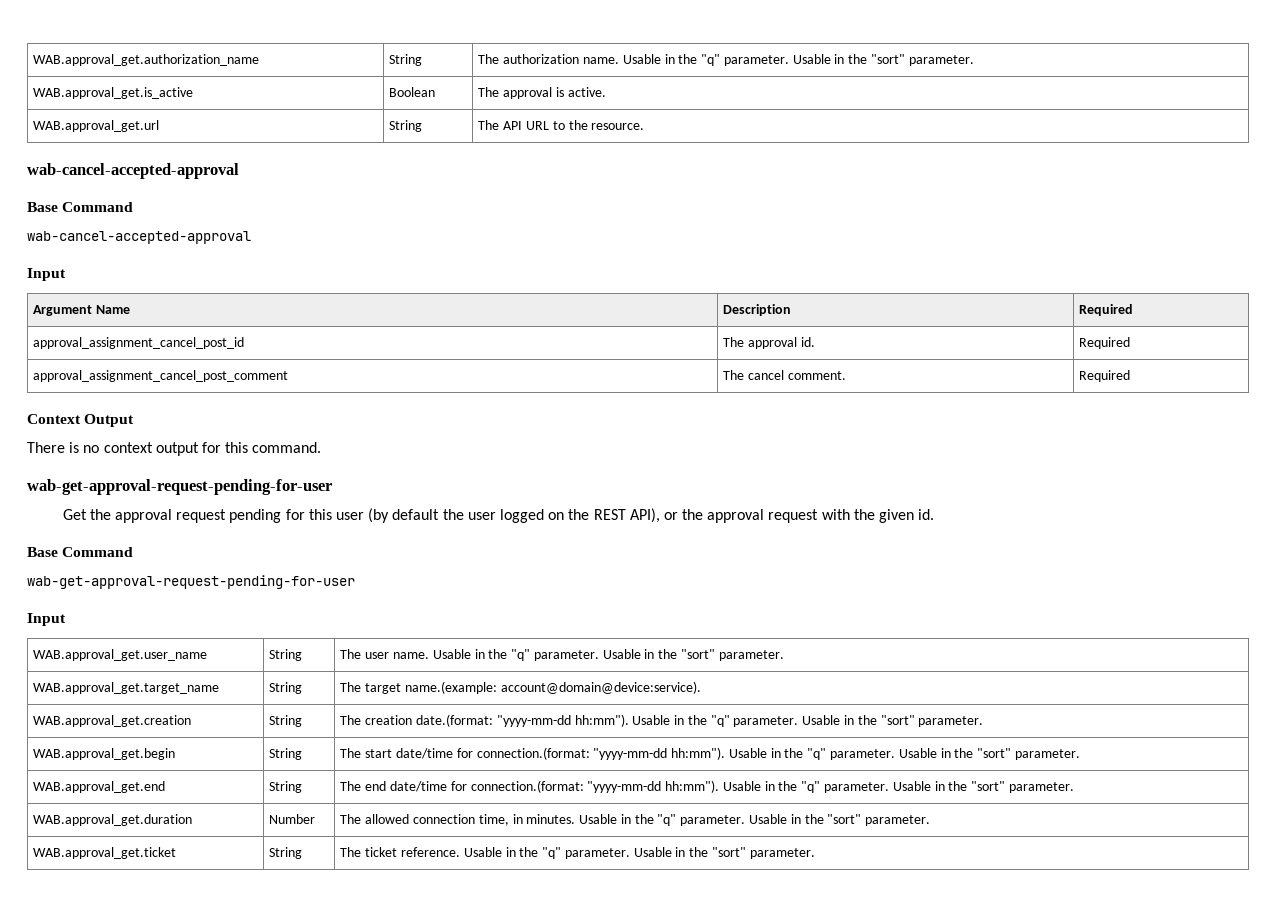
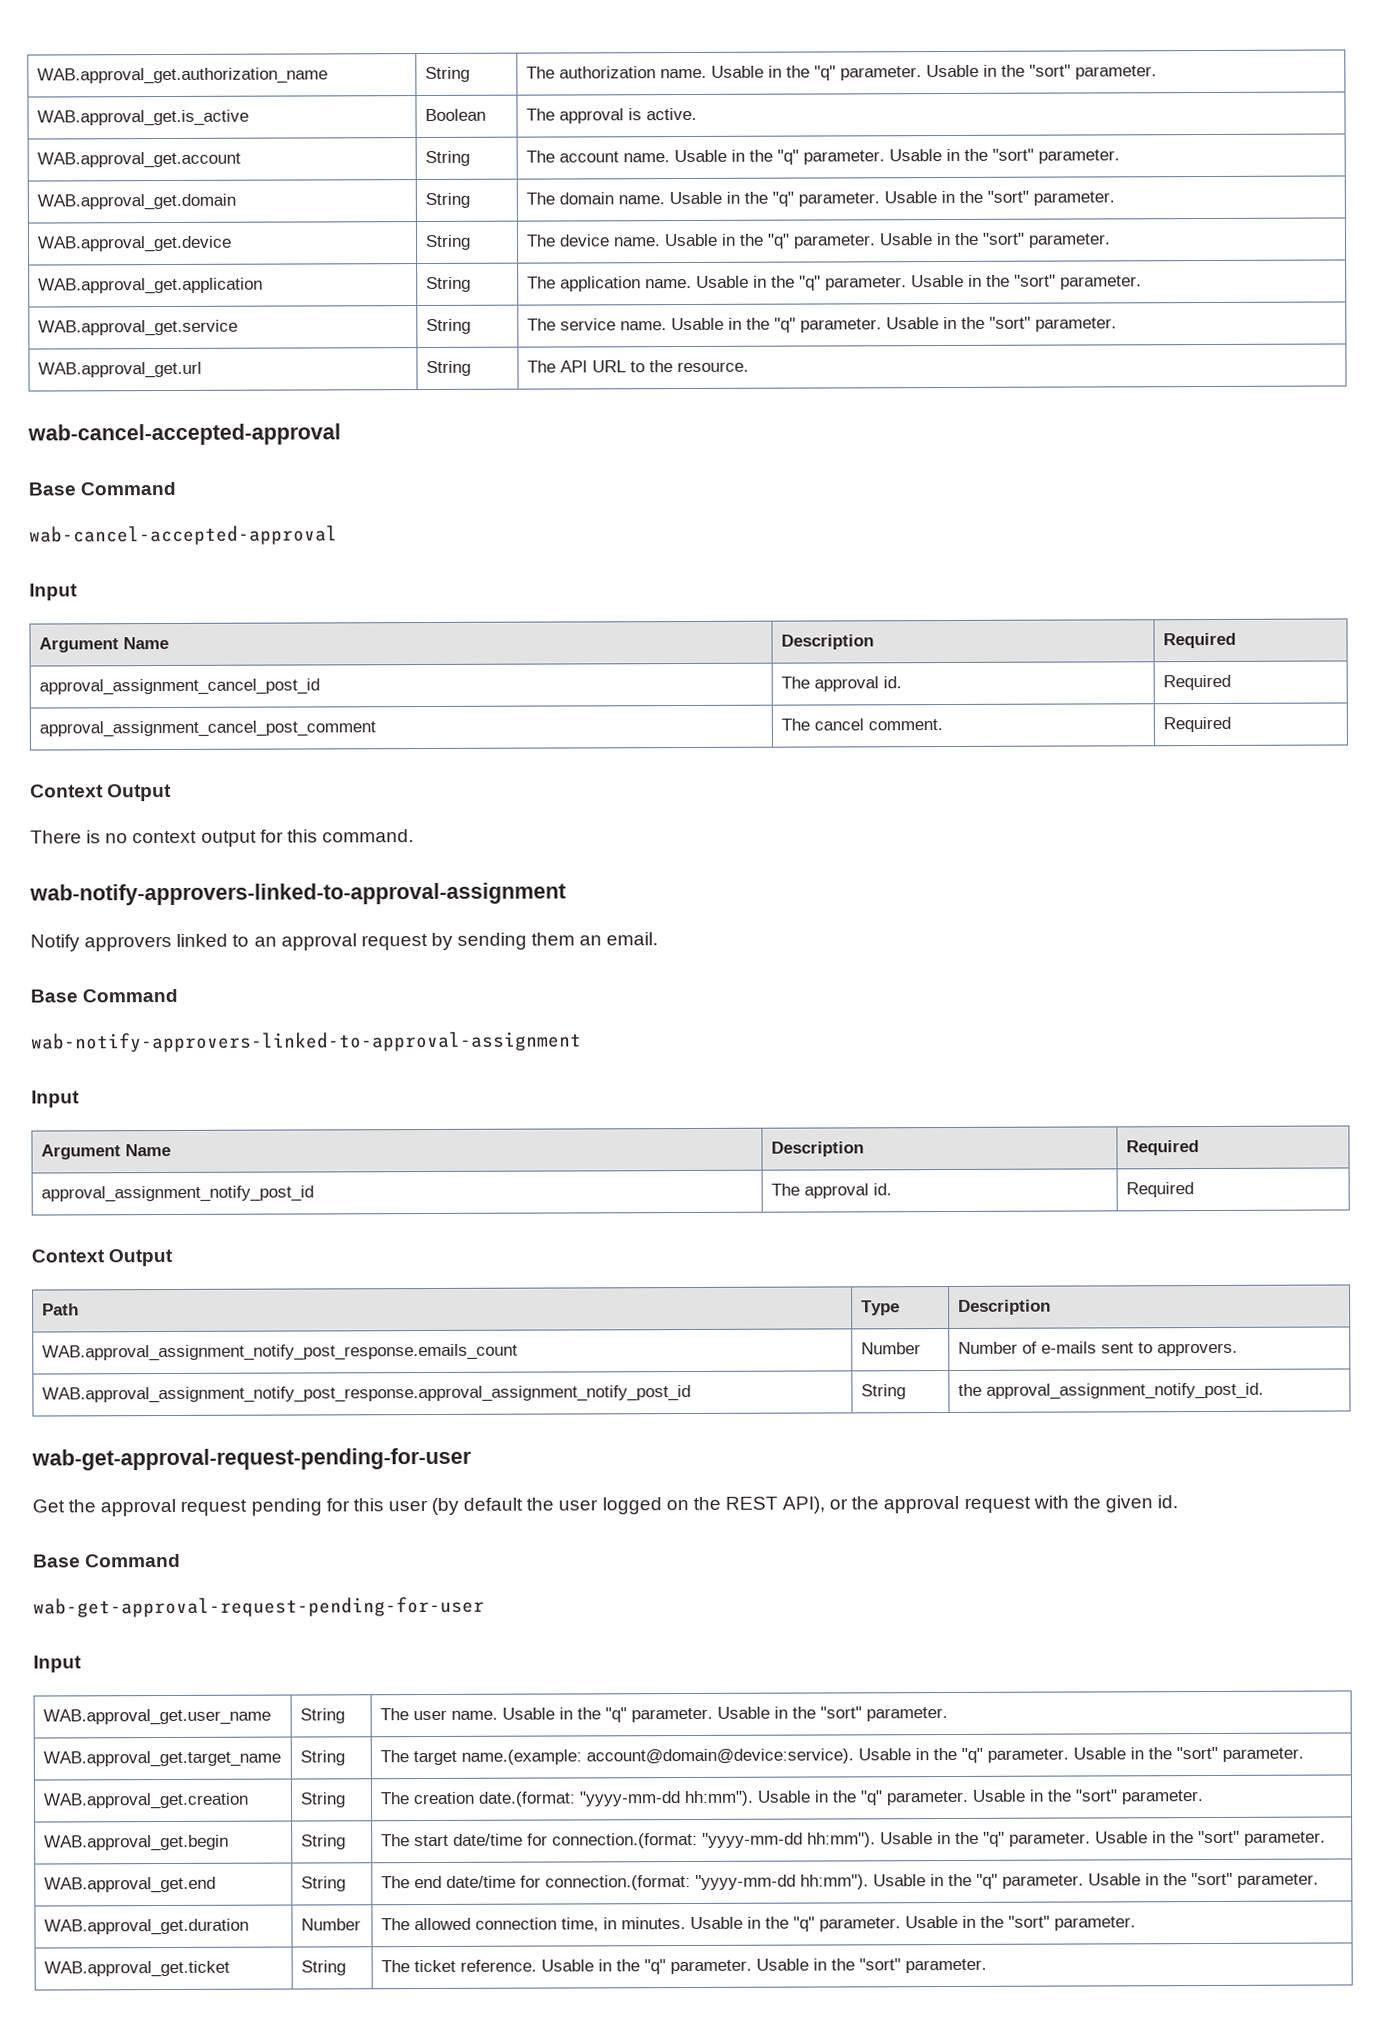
+ WAB.approval_get.account | String | The account name. Usable in the "q" parameter. Usable in the "sort" parameter.
+ WAB.approval_get.domain | String | The domain name. Usable in the "q" parameter. Usable in the "sort" parameter.
+ WAB.approval_get.device | String | The device name. Usable in the "q" parameter. Usable in the "sort" parameter.
+ WAB.approval_get.application | String | The application name. Usable in the "q" parameter. Usable in the "sort" parameter.
+ WAB.approval_get.service | String | The service name. Usable in the "q" parameter. Usable in the "sort" parameter.
  There is no context output for this command.
+ wab-notify-approvers-linked-to-approval-assignment
+ Notify approvers linked to an approval request by sending them an email.
+ Base Command
+ wab-notify-approvers-linked-to-approval-assignment
+ Input
+ Argument Name | Description | Required
+ approval_assignment_notify_post_id | The approval id. | Required
+ Context Output
+ Path | Type | Description
+ WAB.approval_assignment_notify_post_response.emails_count | Number | Number of e-mails sent to approvers.
+ WAB.approval_assignment_notify_post_response.approval_assignment_notify_post_id | String | the approval_assignment_notify_post_id.
- WAB.approval_get.target_name | String | The target name.(example: account@domain@device:service).
+ WAB.approval_get.target_name | String | The target name.(example: account@domain@device:service). Usable in the "q" parameter. Usable in the "sort" parameter.

